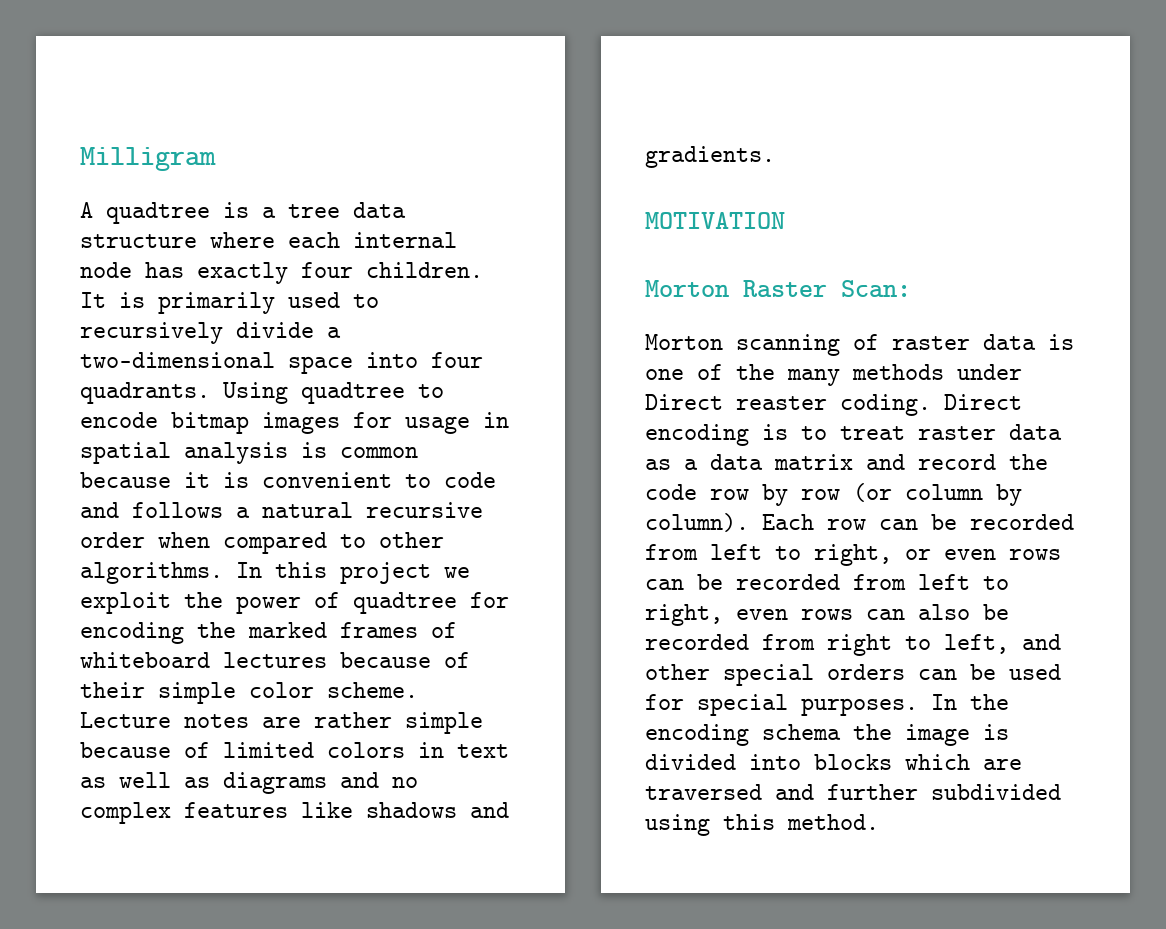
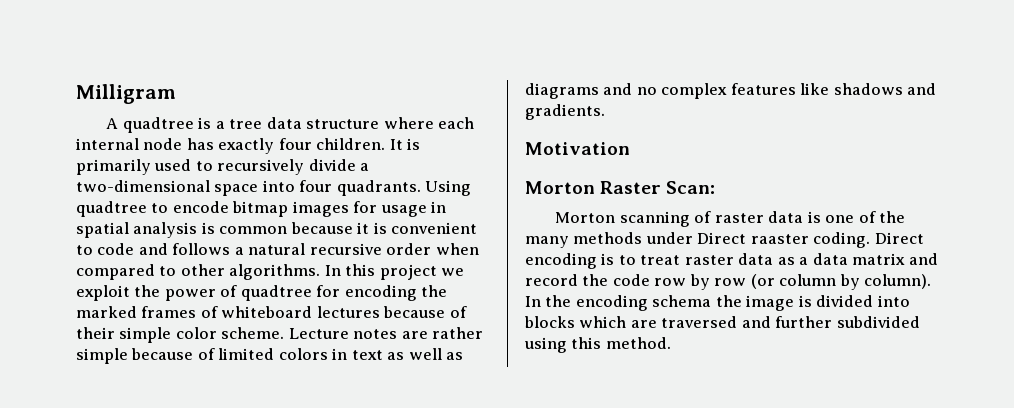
- MOTIVATION
+ Motivation
- Morton scanning of raster data is one of the many methods under Direct reaster coding.
+ Morton scanning of raster data is one of the many methods under Direct raaster coding.
- Each row can be recorded from left to right, or even rows can be recorded from left to right, even rows can also be recorded from right to left, and other special orders can be used for special purposes.

